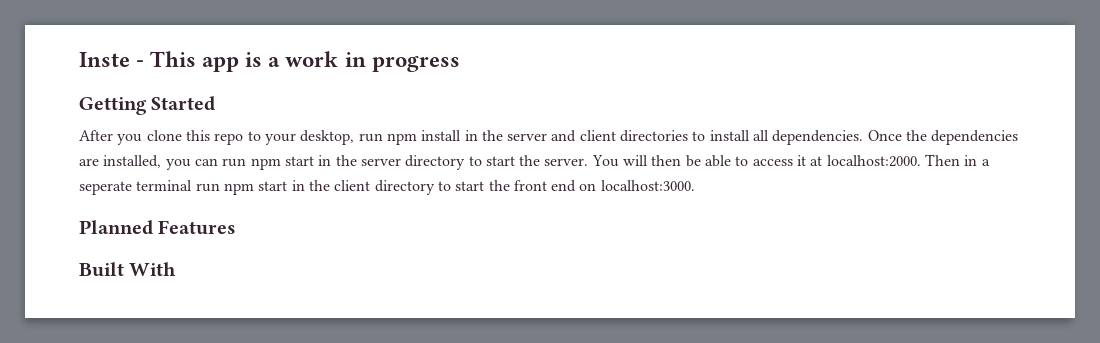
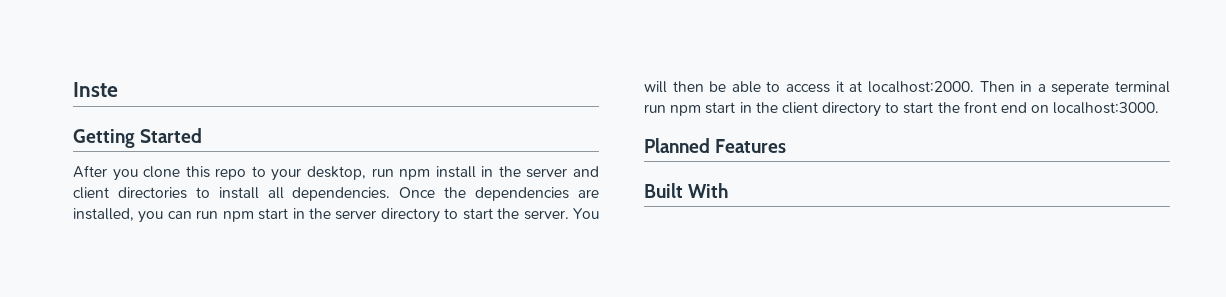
- Inste - This app is a work in progress
+ Inste

